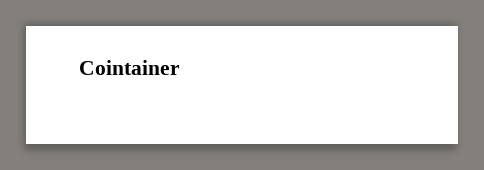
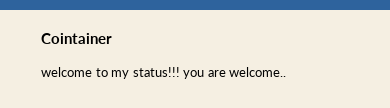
+ welcome to my status!!! you are welcome..

